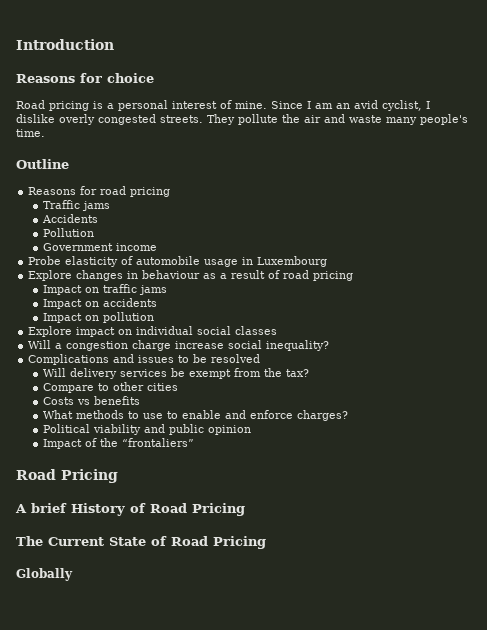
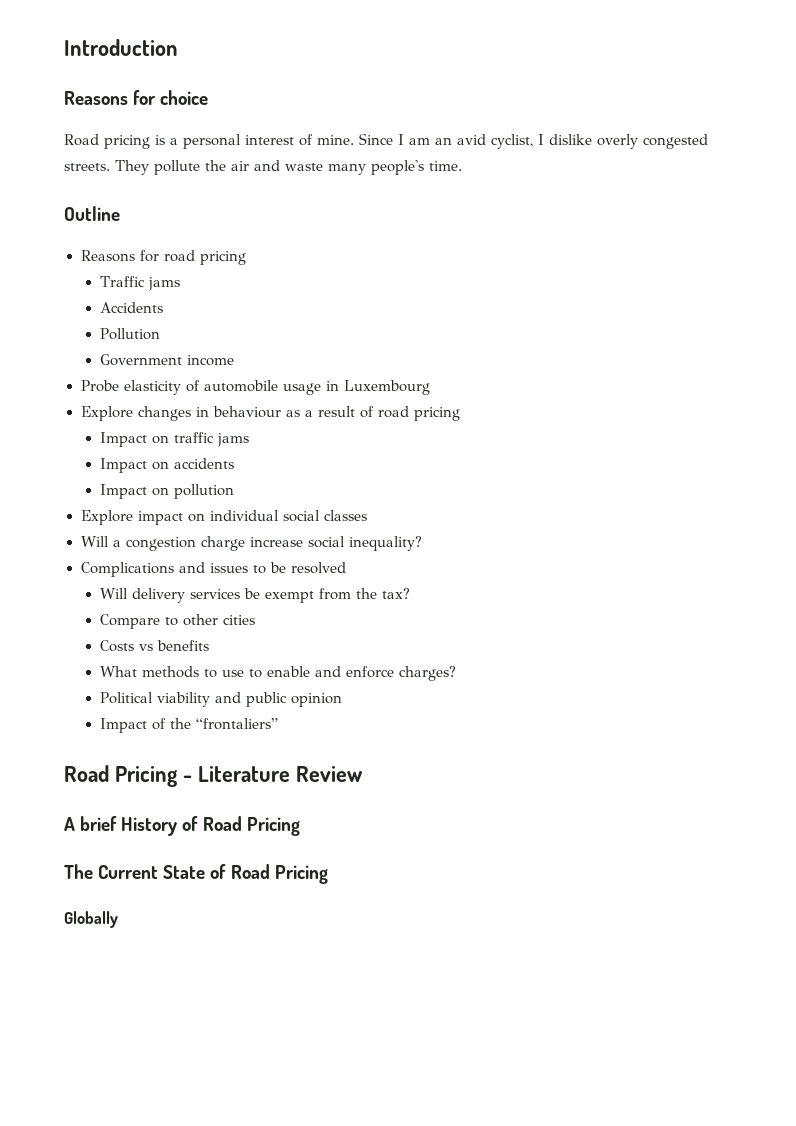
  Impact of the “frontaliers”
- Road Pricing
+ Road Pricing - Literature Review

